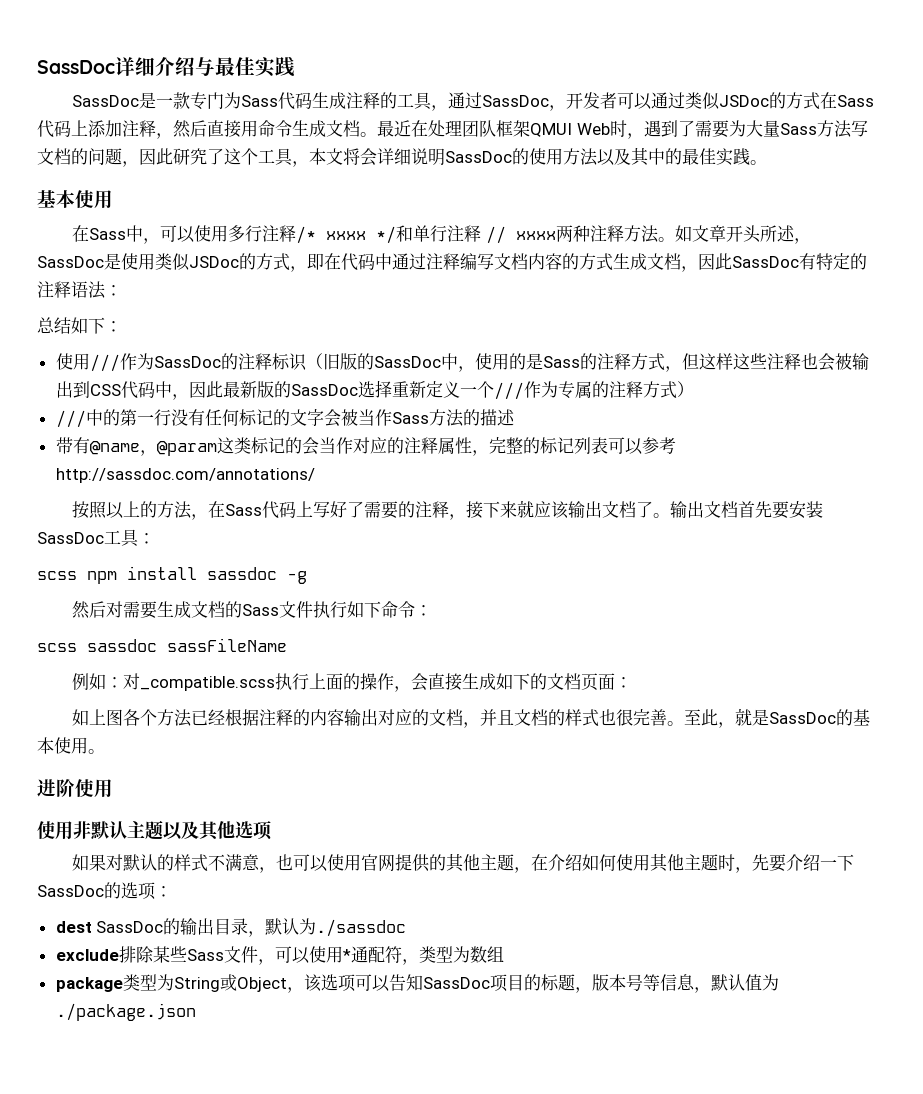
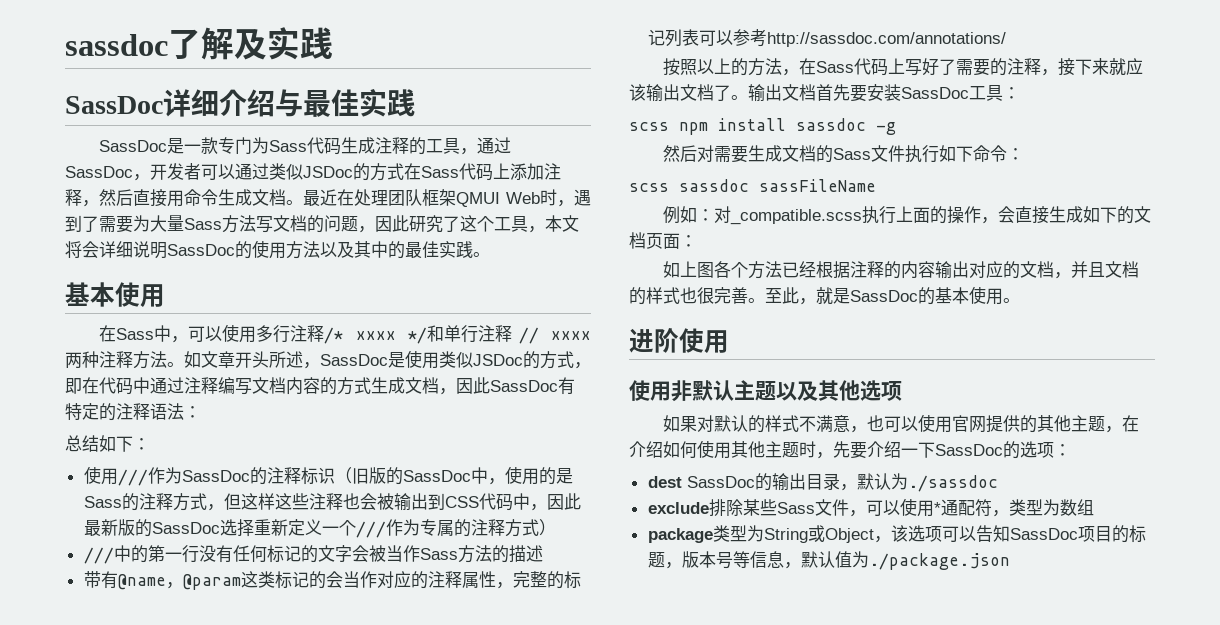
+ sassdoc了解及实践

